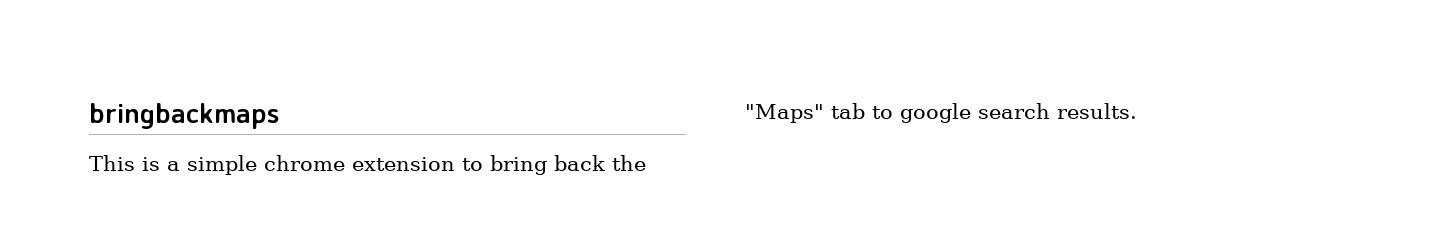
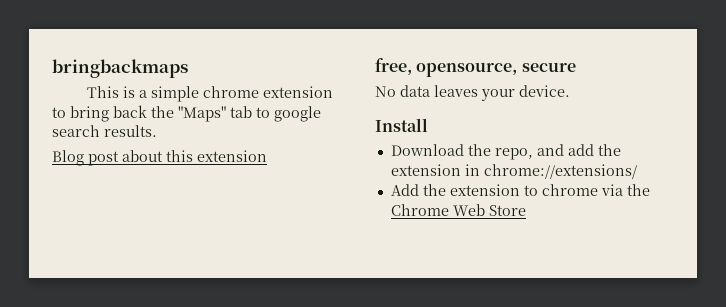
+ Blog post about this extension
+ free, opensource, secure
+ No data leaves your device.
+ Install
+ Download the repo, and add the extension in chrome://extensions/
+ Add the extension to chrome via the Chrome Web Store

